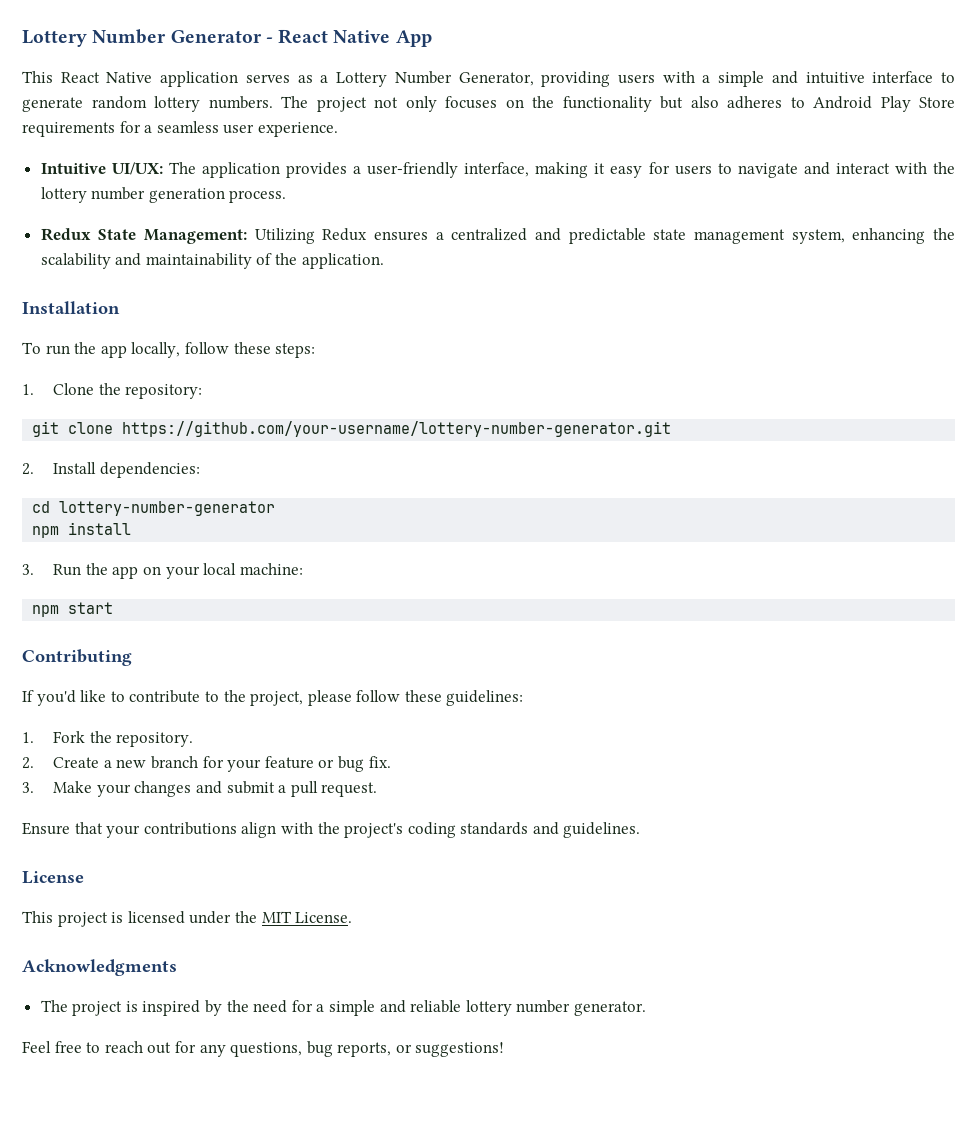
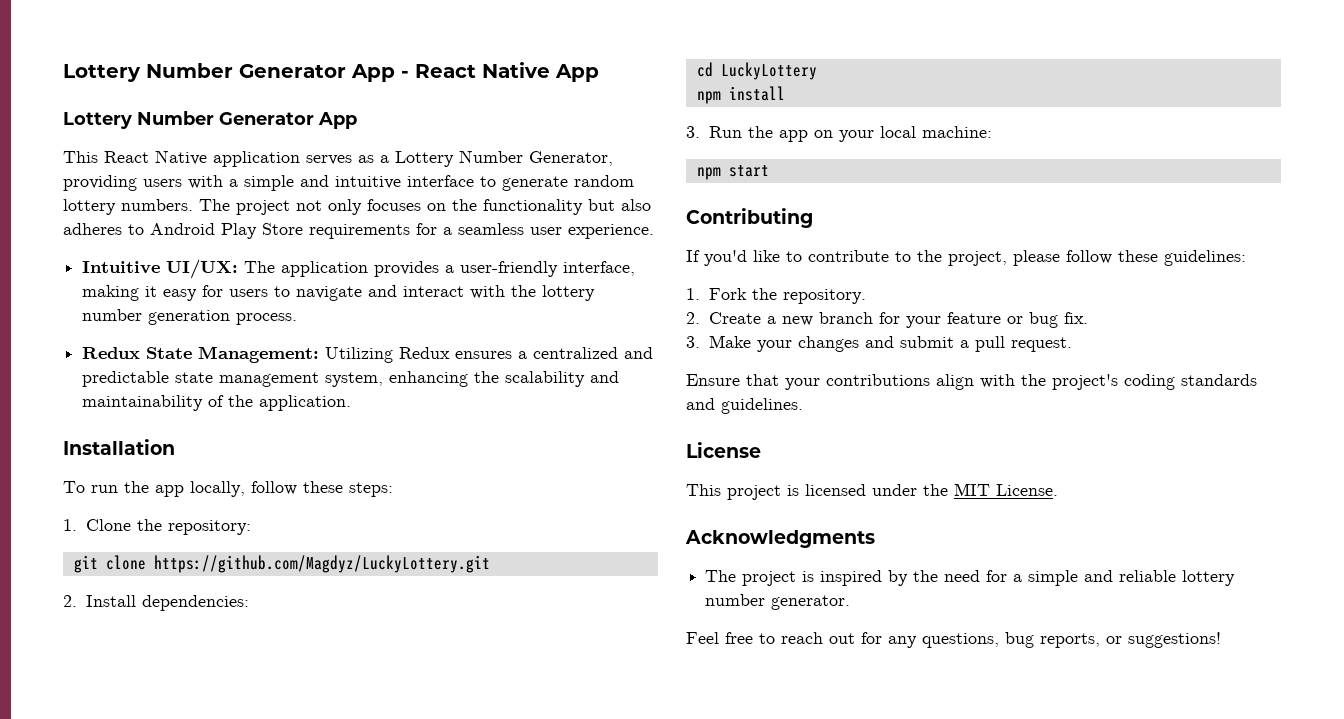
- Lottery Number Generator - React Native App
+ Lottery Number Generator App - React Native App
+ Lottery Number Generator App
- git clone https://github.com/your-username/lottery-number-generator.git
+ git clone https://github.com/Magdyz/LuckyLottery.git
- cd lottery-number-generator
+ cd LuckyLottery

